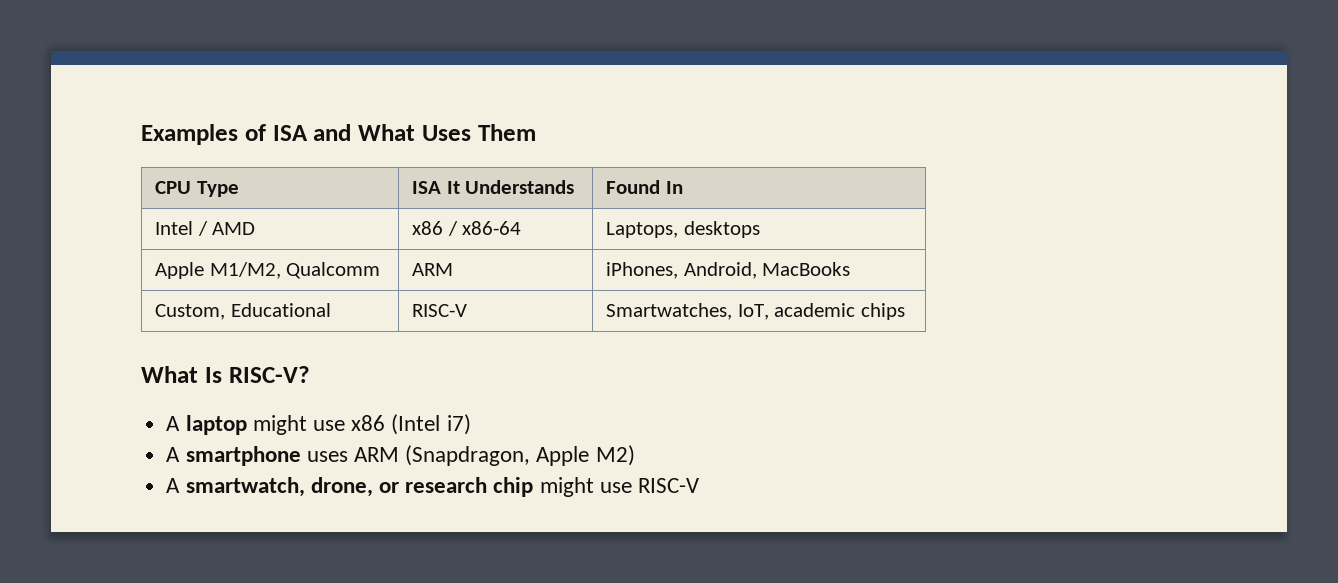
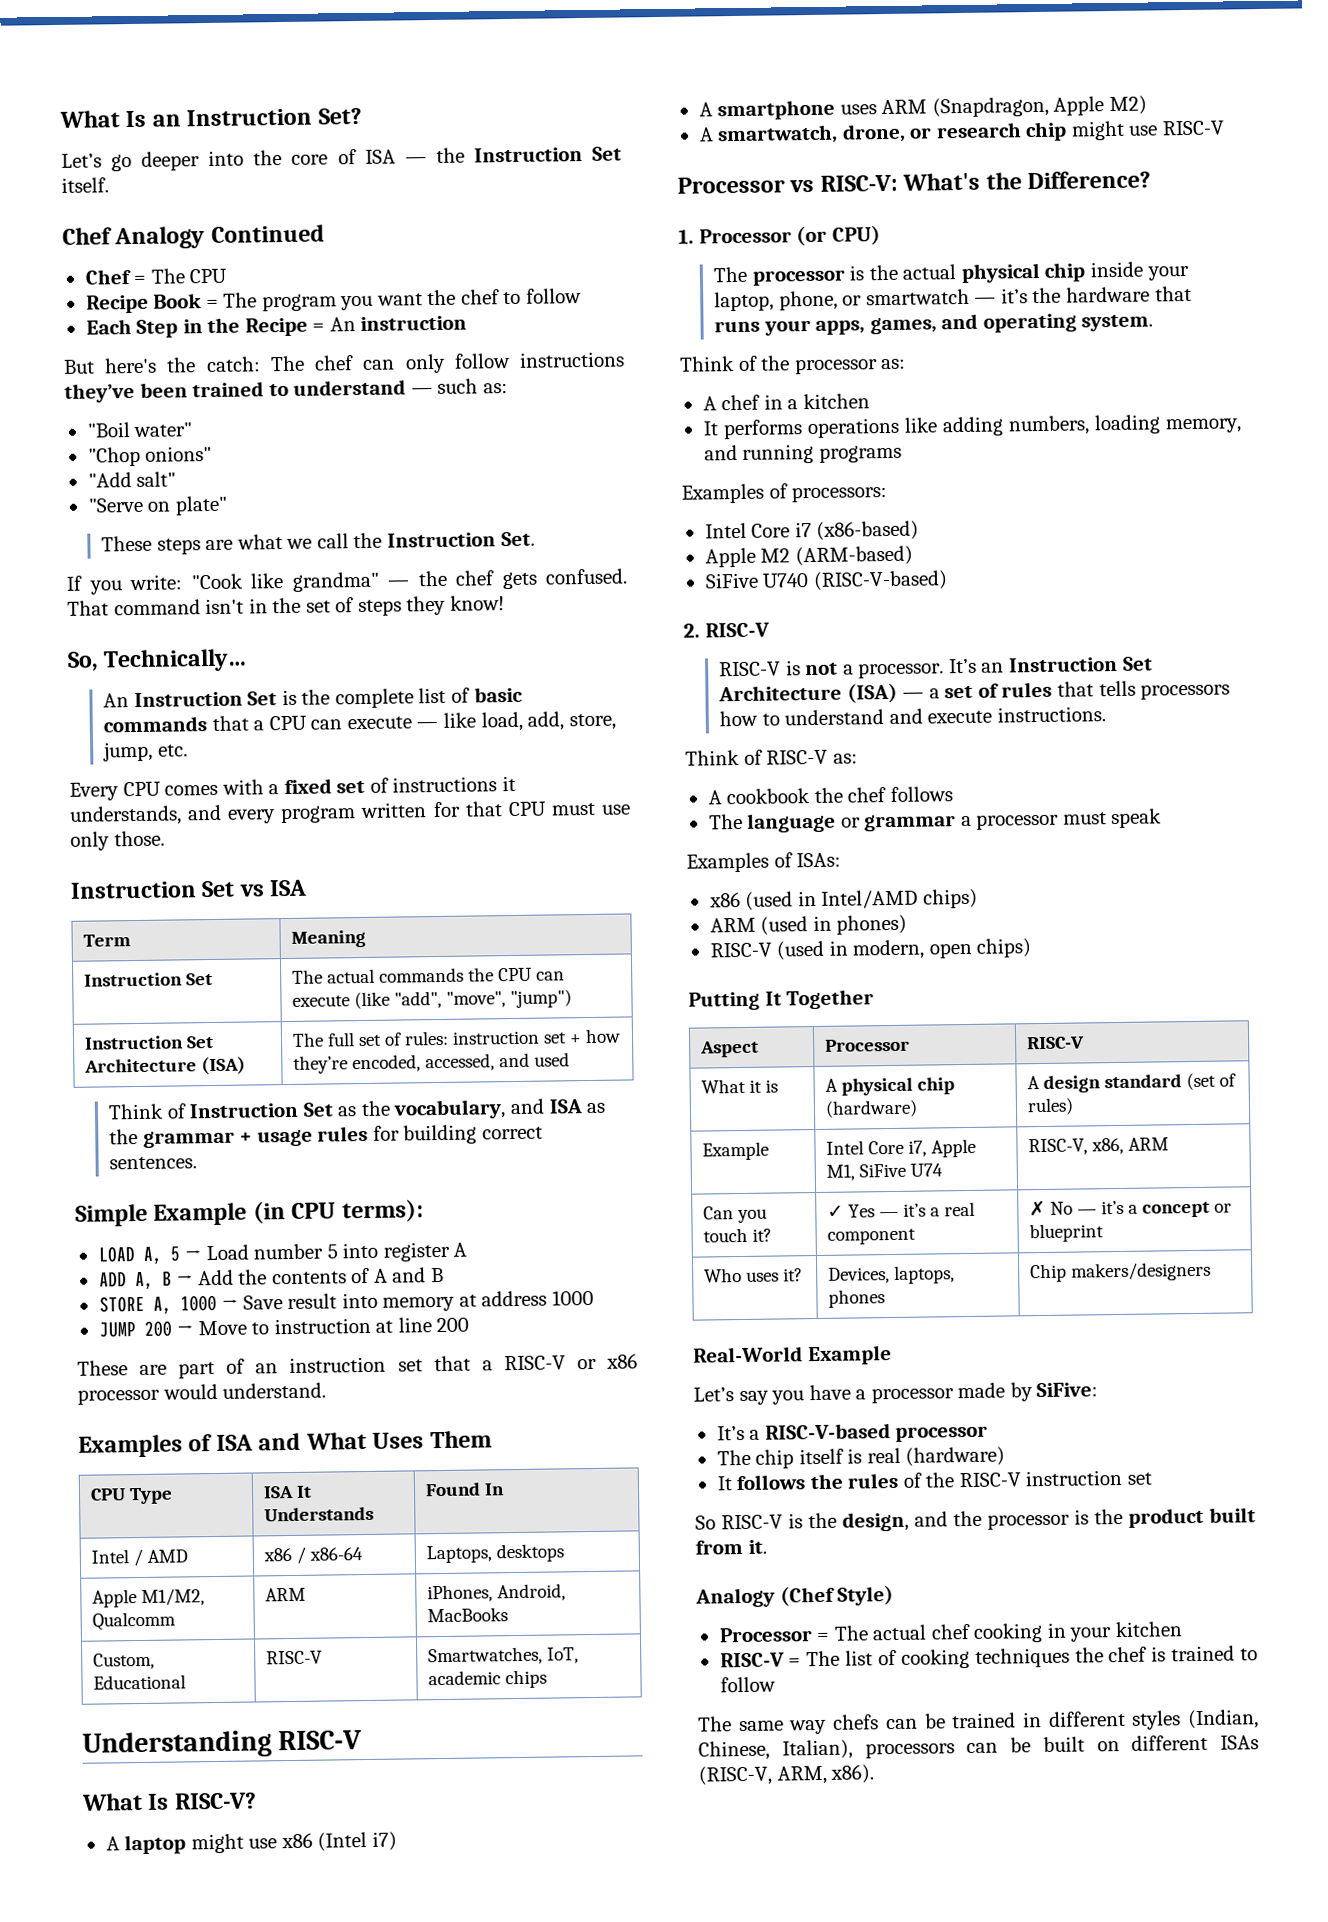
+ What Is an Instruction Set?
+ Let’s go deeper into the core of ISA — the Instruction Set itself.
+ Chef Analogy Continued
+ Chef = The CPU
+ Recipe Book = The program you want the chef to follow
+ Each Step in the Recipe = An instruction
+ But here's the catch: The chef can only follow instructions they’ve been trained to understand — such as:
+ "Boil water"
+ "Chop onions"
+ "Add salt"
+ "Serve on plate"
+ These steps are what we call the Instruction Set.
+ If you write: "Cook like grandma" — the chef gets confused. That command isn't in the set of steps they know!
+ So, Technically…
+ An Instruction Set is the complete list of basic commands that a CPU can execute — like load, add, store, jump, etc.
+ Every CPU comes with a fixed set of instructions it understands, and every program written for that CPU must use only those.
+ Instruction Set vs ISA
+ Term | Meaning
+ Instruction Set | The actual commands the CPU can execute (like "add", "move", "jump")
+ Instruction Set Architecture (ISA) | The full set of rules: instruction set + how they’re encoded, accessed, and used
+ Think of Instruction Set as the vocabulary, and ISA as the grammar + usage rules for building correct sentences.
+ Simple Example (in CPU terms):
+ LOAD A, 5 → Load number 5 into register A
+ ADD A, B → Add the contents of A and B
+ STORE A, 1000 → Save result into memory at address 1000
+ JUMP 200 → Move to instruction at line 200
+ These are part of an instruction set that a RISC-V or x86 processor would understand.
+ Understanding RISC-V
+ Processor vs RISC-V: What's the Difference?
+ 1. Processor (or CPU)
+ The processor is the actual physical chip inside your laptop, phone, or smartwatch — it’s the hardware that runs your apps, games, and operating system.
+ Think of the processor as:
+ A chef in a kitchen
+ It performs operations like adding numbers, loading memory, and running programs
+ Examples of processors:
+ Intel Core i7 (x86-based)
+ Apple M2 (ARM-based)
+ SiFive U740 (RISC-V-based)
+ 2. RISC-V
+ RISC-V is not a processor. It’s an Instruction Set Architecture (ISA) — a set of rules that tells processors how to understand and execute instructions.
+ Think of RISC-V as:
+ A cookbook the chef follows
+ The language or grammar a processor must speak
+ Examples of ISAs:
+ x86 (used in Intel/AMD chips)
+ ARM (used in phones)
+ RISC-V (used in modern, open chips)
+ Putting It Together
+ Aspect | Processor | RISC-V
+ What it is | A physical chip (hardware) | A design standard (set of rules)
+ Example | Intel Core i7, Apple M1, SiFive U74 | RISC-V, x86, ARM
+ Can you touch it? | ✓ Yes — it’s a real component | ✗ No — it’s a concept or blueprint
+ Who uses it? | Devices, laptops, phones | Chip makers/designers
+ Real-World Example
+ Let’s say you have a processor made by SiFive:
+ It’s a RISC-V-based processor
+ The chip itself is real (hardware)
+ It follows the rules of the RISC-V instruction set
+ So RISC-V is the design, and the processor is the product built from it.
+ Analogy (Chef Style)
+ Processor = The actual chef cooking in your kitchen
+ RISC-V = The list of cooking techniques the chef is trained to follow
+ The same way chefs can be trained in different styles (Indian, Chinese, Italian), processors can be built on different ISAs (RISC-V, ARM, x86).

